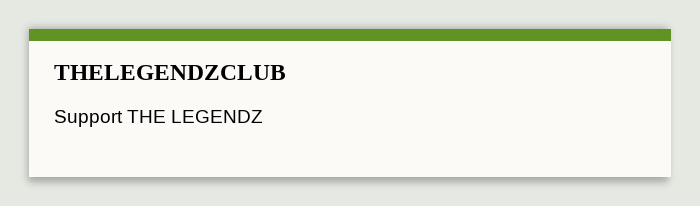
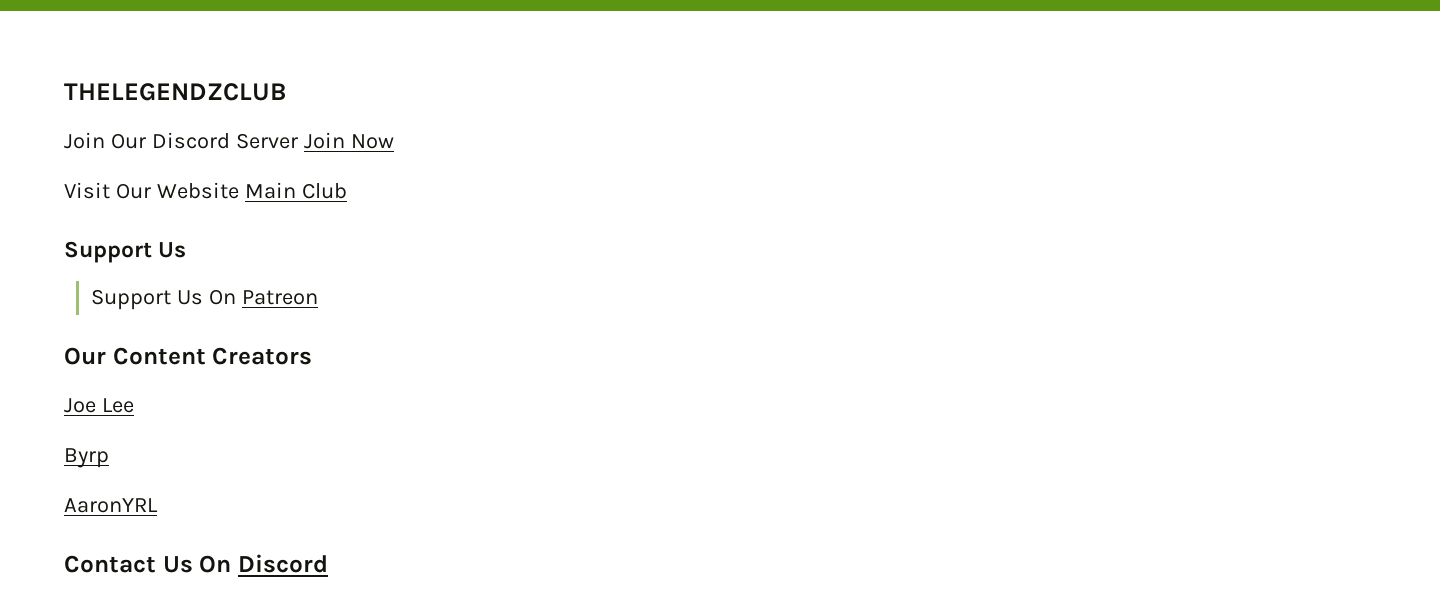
- Support THE LEGENDZ
+ Join Our Discord Server Join Now
+ Visit Our Website Main Club
+ Support Us
+ Support Us On Patreon
+ Our Content Creators
+ Joe Lee
+ Byrp
+ AaronYRL
+ Contact Us On Discord

